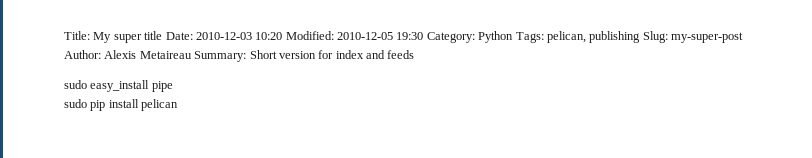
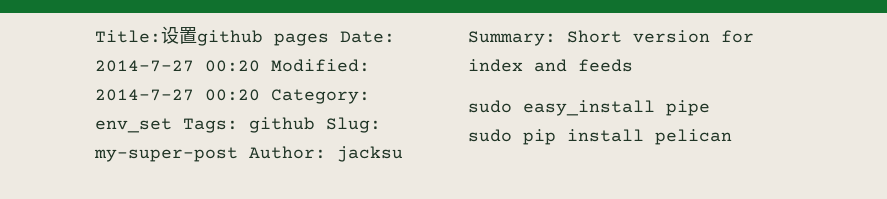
- Title: My super title Date: 2010-12-03 10:20 Modified: 2010-12-05 19:30 Category: Python Tags: pelican, publishing Slug: my-super-post Author: Alexis Metaireau Summary: Short version for index and feeds
+ Title:设置github pages Date: 2014-7-27 00:20 Modified: 2014-7-27 00:20 Category: env_set Tags: github Slug: my-super-post Author: jacksu Summary: Short version for index and feeds

